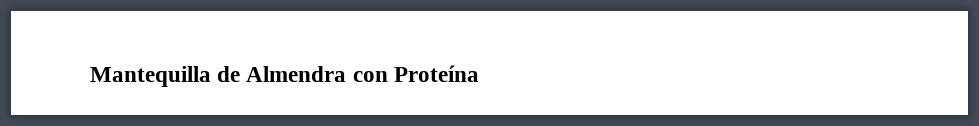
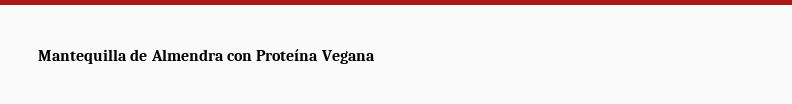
- Mantequilla de Almendra con Proteína
+ Mantequilla de Almendra con Proteína Vegana

